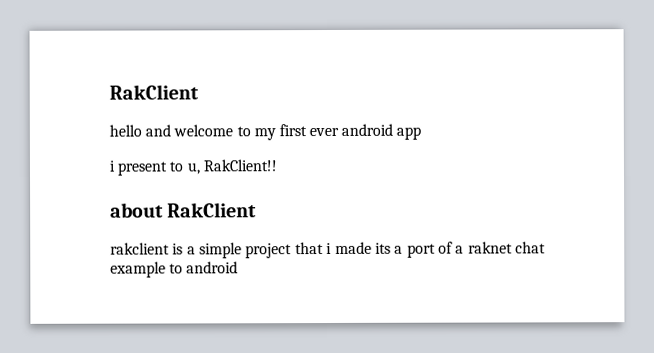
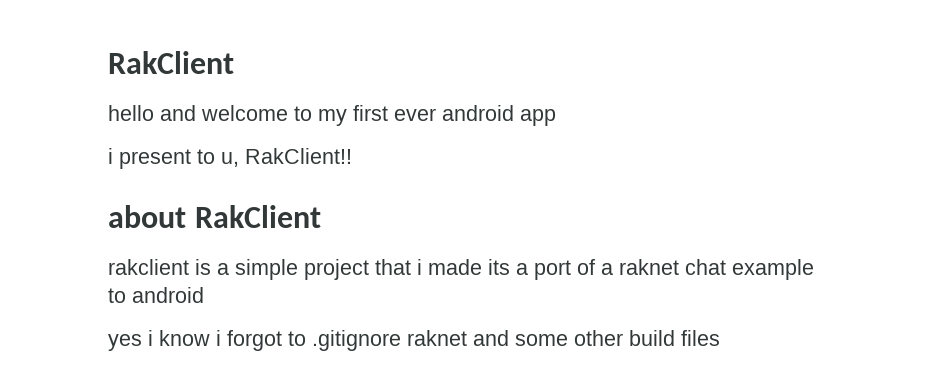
+ yes i know i forgot to .gitignore raknet and some other build files

